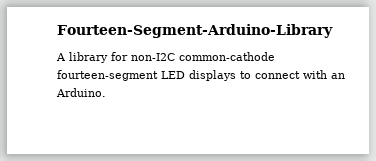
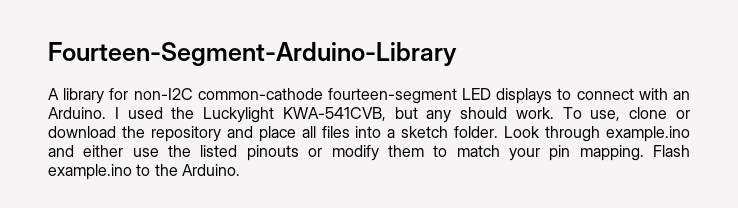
+ I used the Luckylight KWA-541CVB, but any should work. To use, clone or download the repository and place all files into a sketch folder. Look through example.ino and either use the listed pinouts or modify them to match your pin mapping. Flash example.ino to the Arduino.

